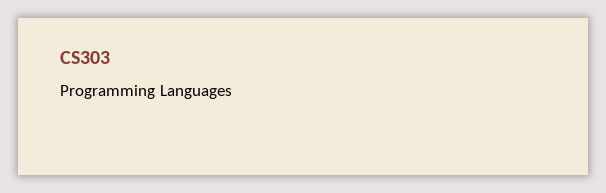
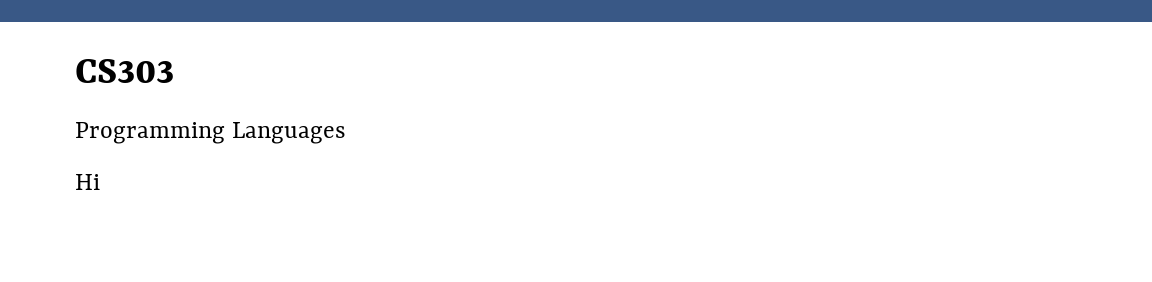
+ Hi

